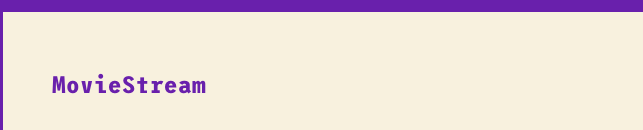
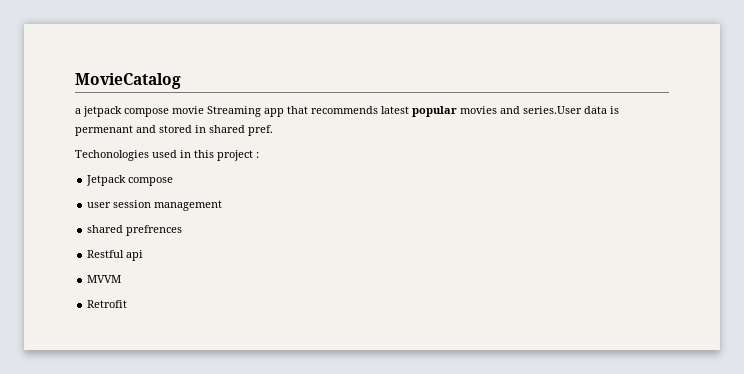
- MovieStream
+ MovieCatalog
+ a jetpack compose movie Streaming app that recommends latest popular movies and series.User data is permenant and stored in shared pref.
+ Techonologies used in this project :
+ Jetpack compose
+ user session management
+ shared prefrences
+ Restful api
+ MVVM
+ Retrofit

